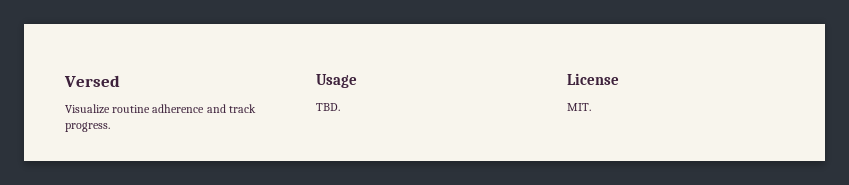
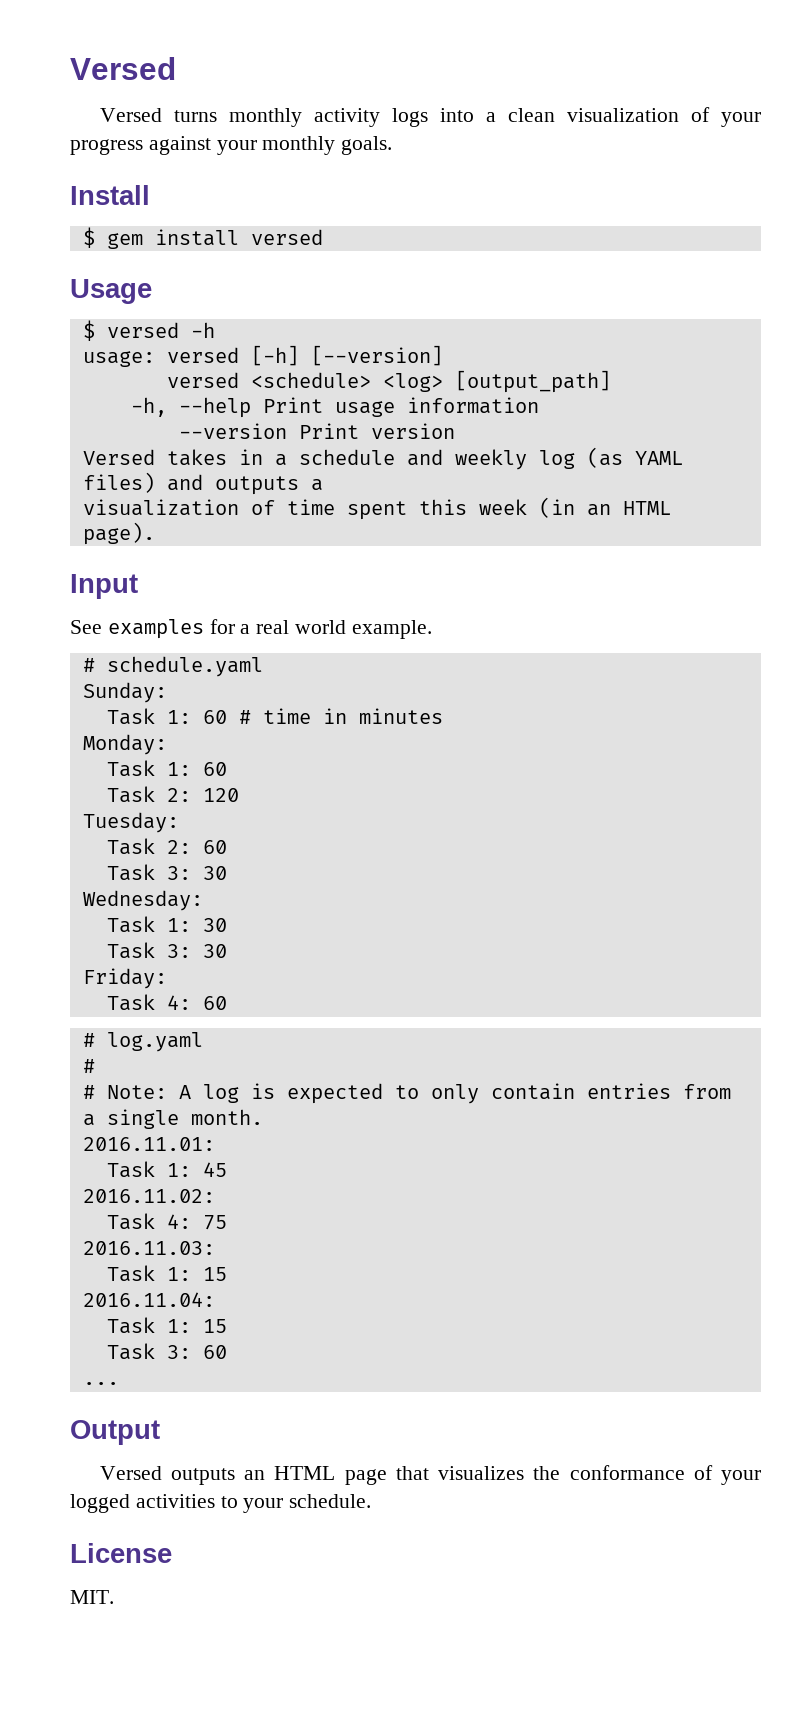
- Visualize routine adherence and track progress.
+ Versed turns monthly activity logs into a clean visualization of your progress against your monthly goals.
+ Install
+ $ gem install versed
  Usage
- TBD.
+ $ versed -h
+ usage: versed [-h] [--version]
+ versed <schedule> <log> [output_path]
+ -h, --help Print usage information
+ --version Print version
+ Versed takes in a schedule and weekly log (as YAML files) and outputs a
+ visualization of time spent this week (in an HTML page).
+ Input
+ See examples for a real world example.
+ # schedule.yaml
+ Sunday:
+ Task 1: 60 # time in minutes
+ Monday:
+ Task 1: 60
+ Task 2: 120
+ Tuesday:
+ Task 2: 60
+ Task 3: 30
+ Wednesday:
+ Task 1: 30
+ Task 3: 30
+ Friday:
+ Task 4: 60
+ # log.yaml
+ #
+ # Note: A log is expected to only contain entries from a single month.
+ 2016.11.01:
+ Task 1: 45
+ 2016.11.02:
+ Task 4: 75
+ 2016.11.03:
+ Task 1: 15
+ 2016.11.04:
+ Task 1: 15
+ Task 3: 60
+ ...
+ Output
+ Versed outputs an HTML page that visualizes the conformance of your logged activities to your schedule.

